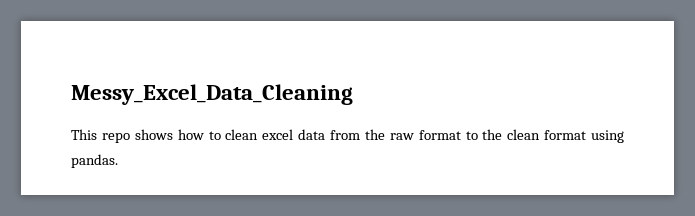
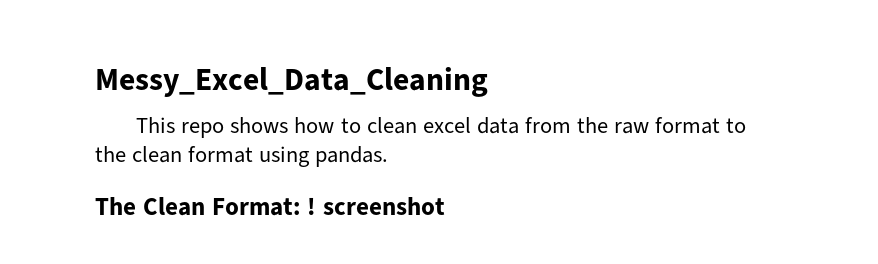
+ The Clean Format: ! screenshot

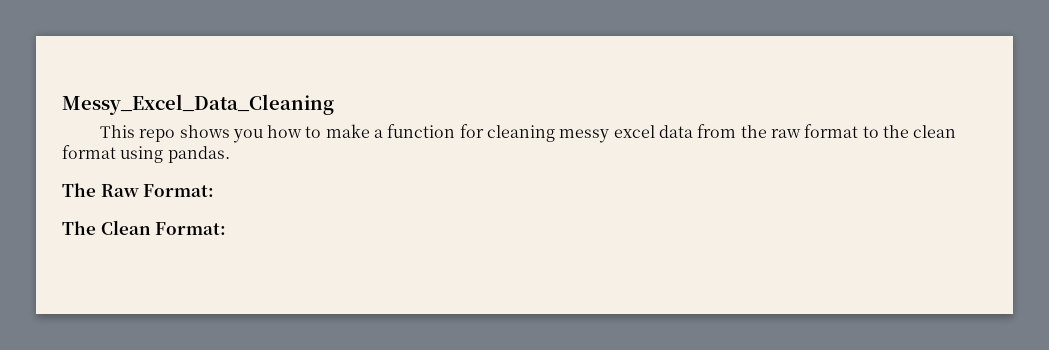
- This repo shows how to clean excel data from the raw format to the clean format using pandas.
+ This repo shows you how to make a function for cleaning messy excel data from the raw format to the clean format using pandas.
+ The Raw Format:
- The Clean Format: ! screenshot
+ The Clean Format:

